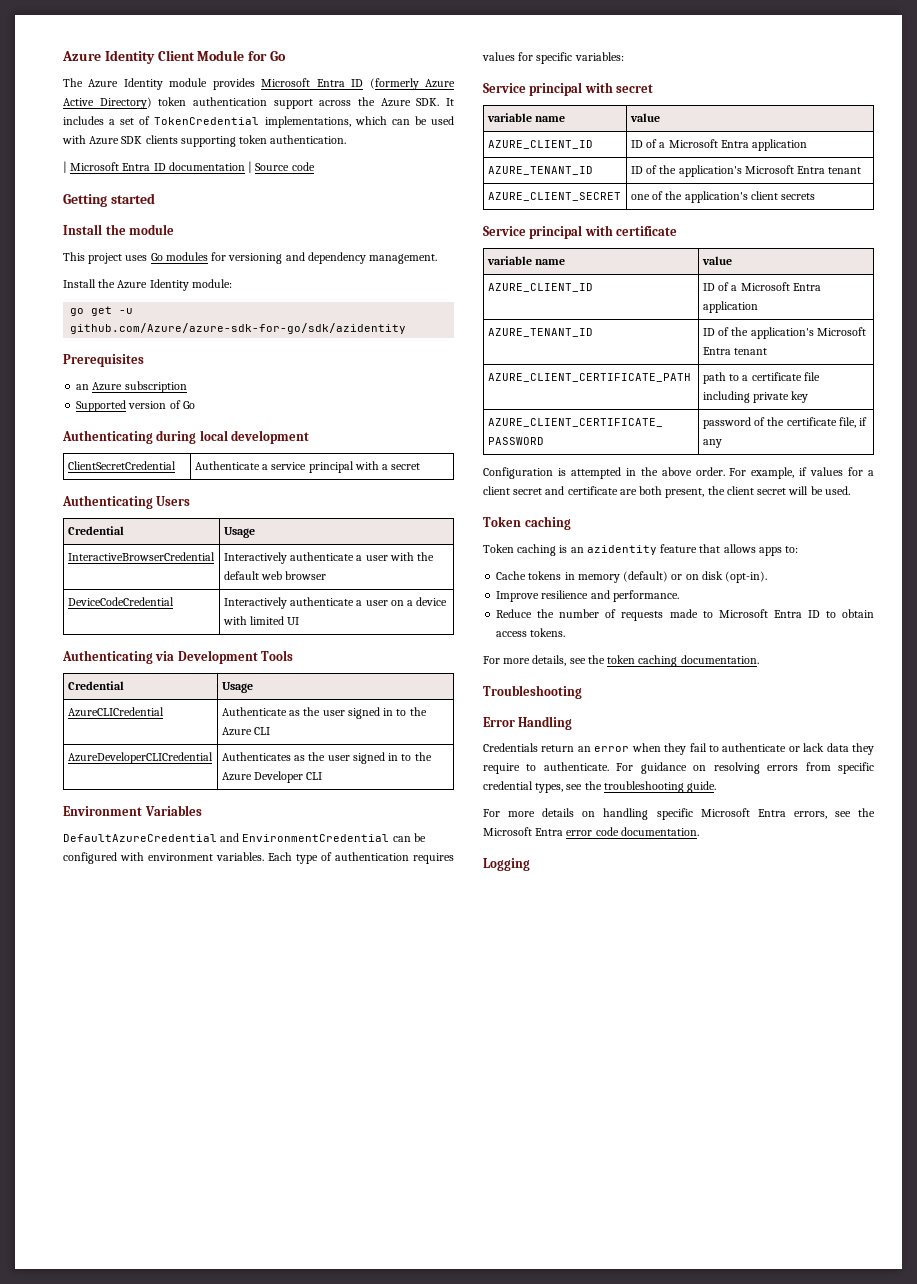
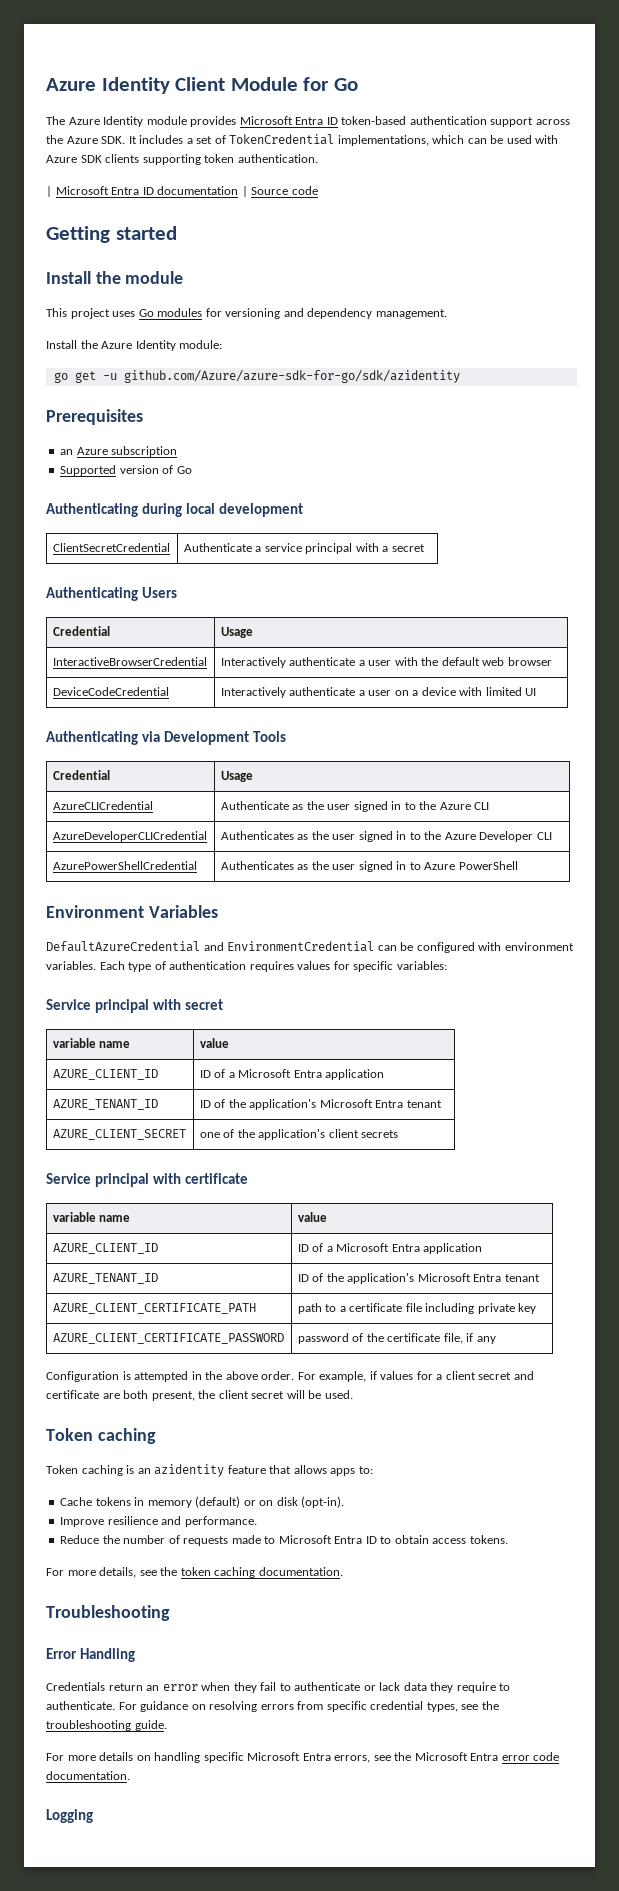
- The Azure Identity module provides Microsoft Entra ID (formerly Azure Active Directory) token authentication support across the Azure SDK. It includes a set of TokenCredential implementations, which can be used with Azure SDK clients supporting token authentication.
+ The Azure Identity module provides Microsoft Entra ID token-based authentication support across the Azure SDK. It includes a set of TokenCredential implementations, which can be used with Azure SDK clients supporting token authentication.
+ AzurePowerShellCredential | Authenticates as the user signed in to Azure PowerShell

